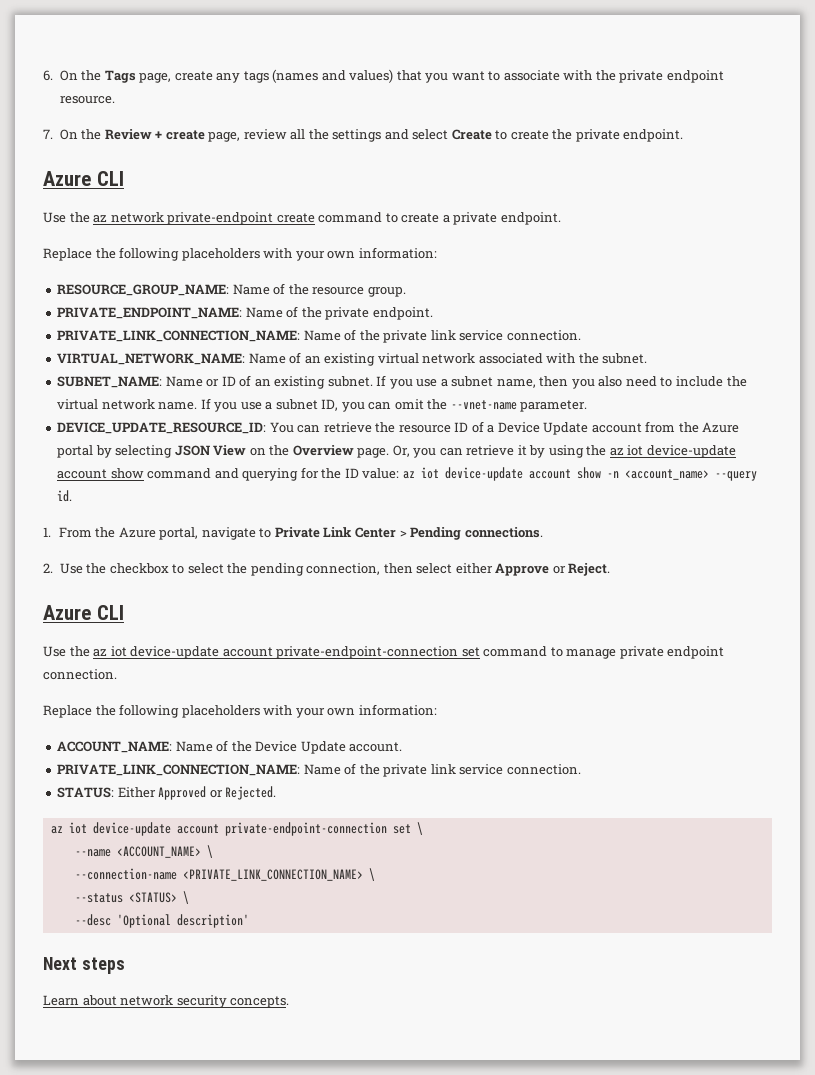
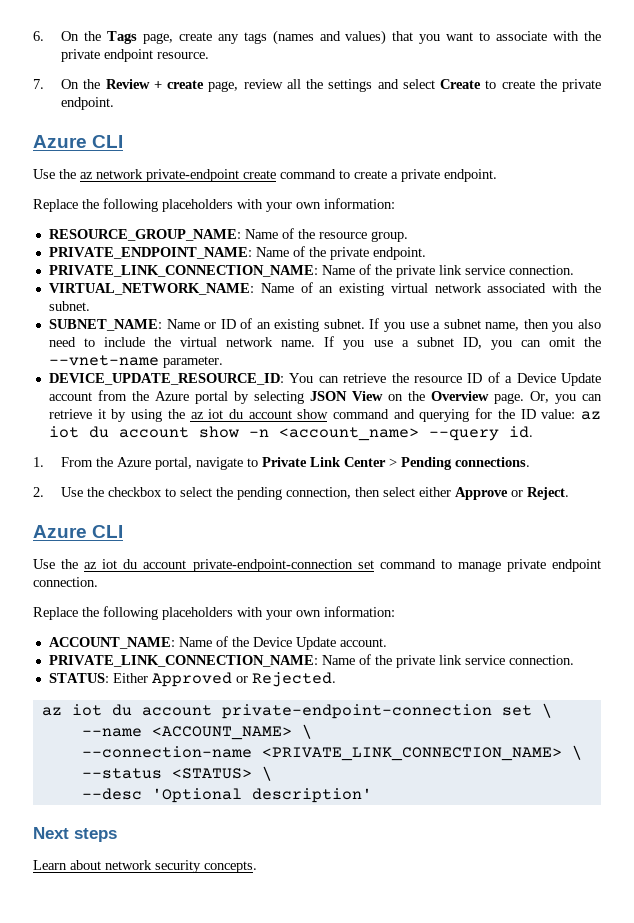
- Or, you can retrieve it by using the az iot device-update account show command and querying for the ID value: az iot device-update account show -n <account_name> --query id.
+ Or, you can retrieve it by using the az iot du account show command and querying for the ID value: az iot du account show -n <account_name> --query id.
- Use the az iot device-update account private-endpoint-connection set command to manage private endpoint connection.
+ Use the az iot du account private-endpoint-connection set command to manage private endpoint connection.
- az iot device-update account private-endpoint-connection set \
+ az iot du account private-endpoint-connection set \

